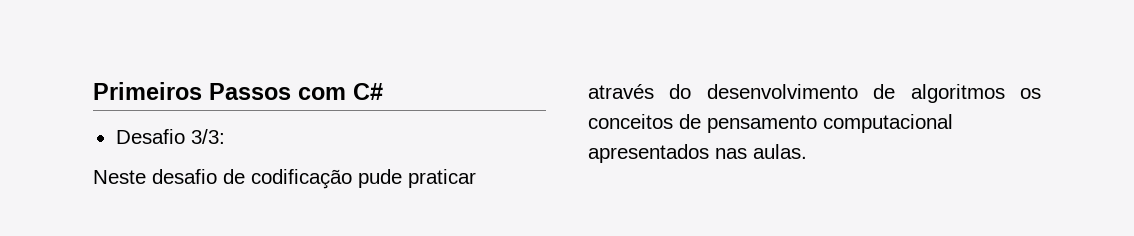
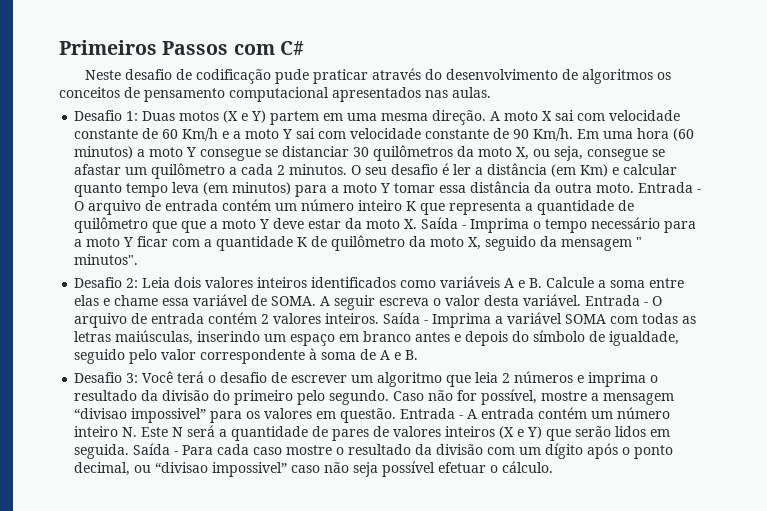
- Desafio 3/3:
+ Desafio 1: Duas motos (X e Y) partem em uma mesma direção. A moto X sai com velocidade constante de 60 Km/h e a moto Y sai com velocidade constante de 90 Km/h. Em uma hora (60 minutos) a moto Y consegue se distanciar 30 quilômetros da moto X, ou seja, consegue se afastar um quilômetro a cada 2 minutos. O seu desafio é ler a distância (em Km) e calcular quanto tempo leva (em minutos) para a moto Y tomar essa distância da outra moto. Entrada - O arquivo de entrada contém um número inteiro K que representa a quantidade de quilômetro que que a moto Y deve estar da moto X. Saída - Imprima o tempo necessário para a moto Y ficar com a quantidade K de quilômetro da moto X, seguido da mensagem " minutos".
+ Desafio 2: Leia dois valores inteiros identificados como variáveis A e B. Calcule a soma entre elas e chame essa variável de SOMA. A seguir escreva o valor desta variável. Entrada - O arquivo de entrada contém 2 valores inteiros. Saída - Imprima a variável SOMA com todas as letras maiúsculas, inserindo um espaço em branco antes e depois do símbolo de igualdade, seguido pelo valor correspondente à soma de A e B.
+ Desafio 3: Você terá o desafio de escrever um algoritmo que leia 2 números e imprima o resultado da divisão do primeiro pelo segundo. Caso não for possível, mostre a mensagem “divisao impossivel” para os valores em questão. Entrada - A entrada contém um número inteiro N. Este N será a quantidade de pares de valores inteiros (X e Y) que serão lidos em seguida. Saída - Para cada caso mostre o resultado da divisão com um dígito após o ponto decimal, ou “divisao impossivel” caso não seja possível efetuar o cálculo.

